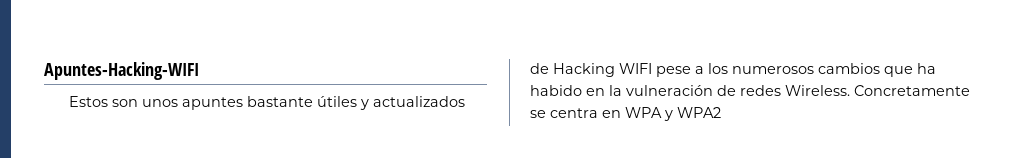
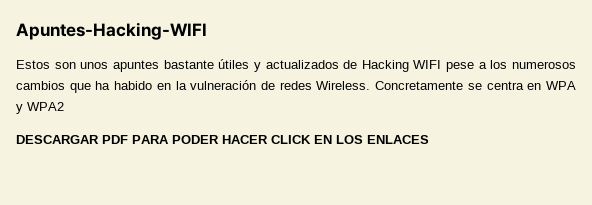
+ DESCARGAR PDF PARA PODER HACER CLICK EN LOS ENLACES

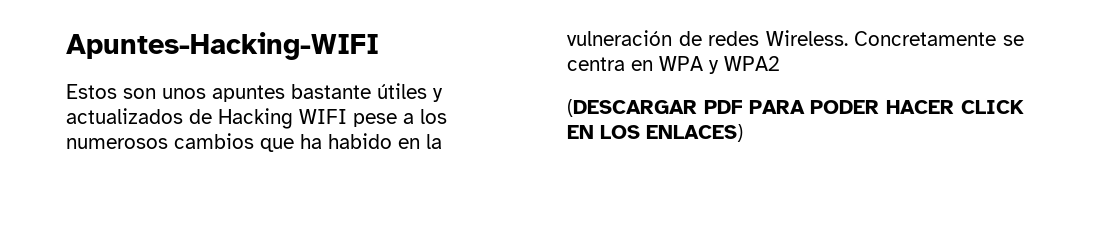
- DESCARGAR PDF PARA PODER HACER CLICK EN LOS ENLACES
+ (DESCARGAR PDF PARA PODER HACER CLICK EN LOS ENLACES)

